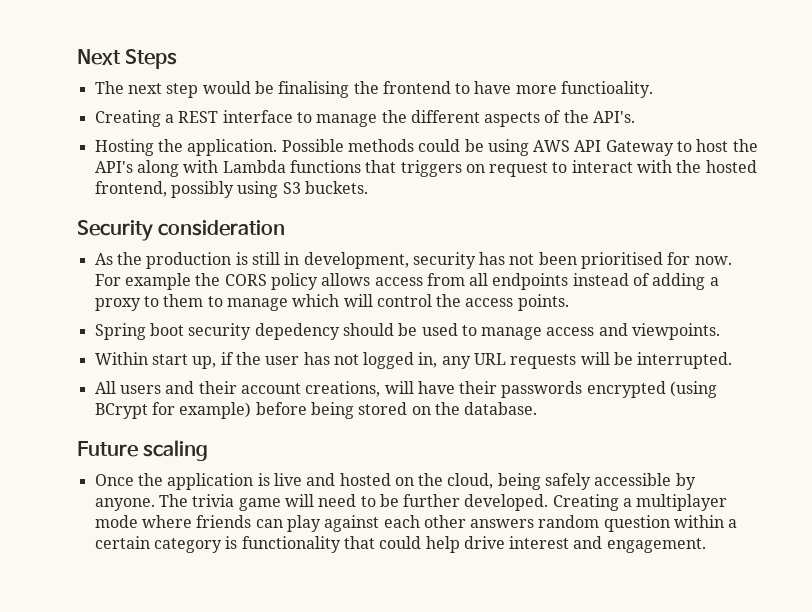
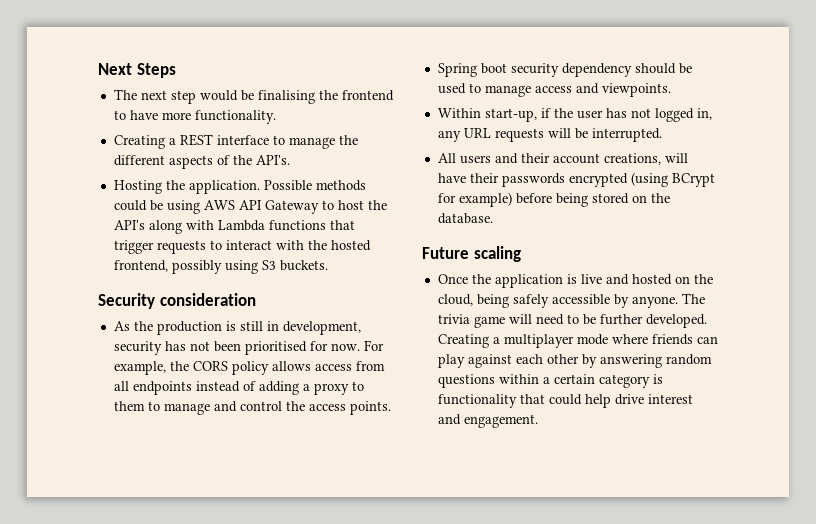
- The next step would be finalising the frontend to have more functioality.
+ The next step would be finalising the frontend to have more functionality.
- Possible methods could be using AWS API Gateway to host the API's along with Lambda functions that triggers on request to interact with the hosted frontend, possibly using S3 buckets.
+ Possible methods could be using AWS API Gateway to host the API's along with Lambda functions that trigger requests to interact with the hosted frontend, possibly using S3 buckets.
- For example the CORS policy allows access from all endpoints instead of adding a proxy to them to manage which will control the access points.
+ For example, the CORS policy allows access from all endpoints instead of adding a proxy to them to manage and control the access points.
- Spring boot security depedency should be used to manage access and viewpoints.
+ Spring boot security dependency should be used to manage access and viewpoints.
- Within start up, if the user has not logged in, any URL requests will be interrupted.
+ Within start-up, if the user has not logged in, any URL requests will be interrupted.
- Creating a multiplayer mode where friends can play against each other answers random question within a certain category is functionality that could help drive interest and engagement.
+ Creating a multiplayer mode where friends can play against each other by answering random questions within a certain category is functionality that could help drive interest and engagement.

